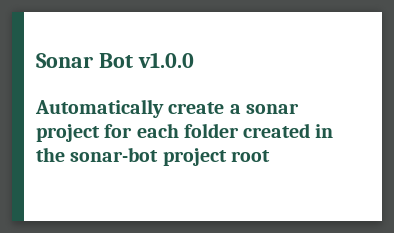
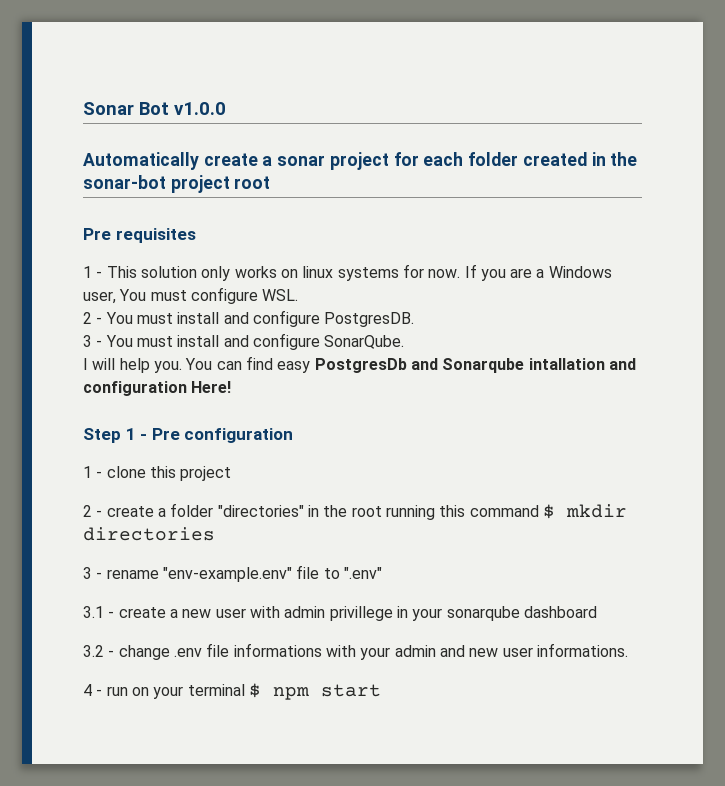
+ Pre requisites
+ 1 - This solution only works on linux systems for now. If you are a Windows user, You must configure WSL.
+ 2 - You must install and configure PostgresDB.
+ 3 - You must install and configure SonarQube.
+ I will help you. You can find easy PostgresDb and Sonarqube intallation and configuration Here!
+ Step 1 - Pre configuration
+ 1 - clone this project
+ 2 - create a folder "directories" in the root running this command $ mkdir directories
+ 3 - rename "env-example.env" file to ".env"
+ 3.1 - create a new user with admin privillege in your sonarqube dashboard
+ 3.2 - change .env file informations with your admin and new user informations.
+ 4 - run on your terminal $ npm start

